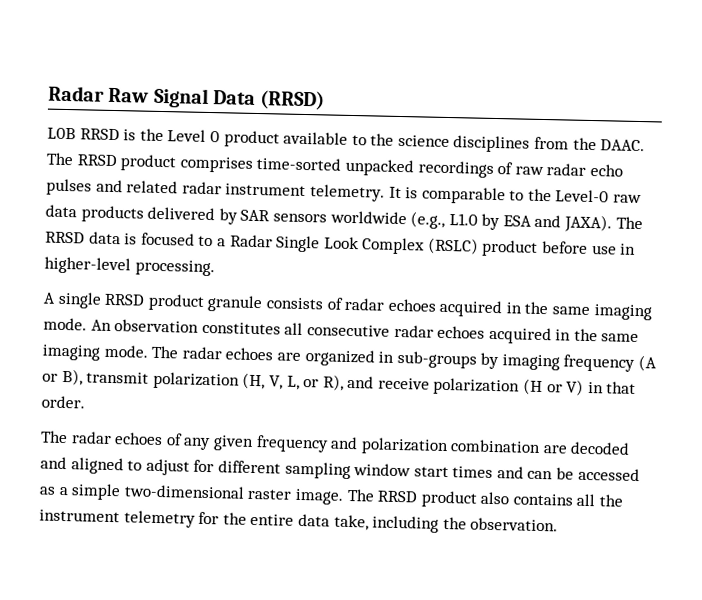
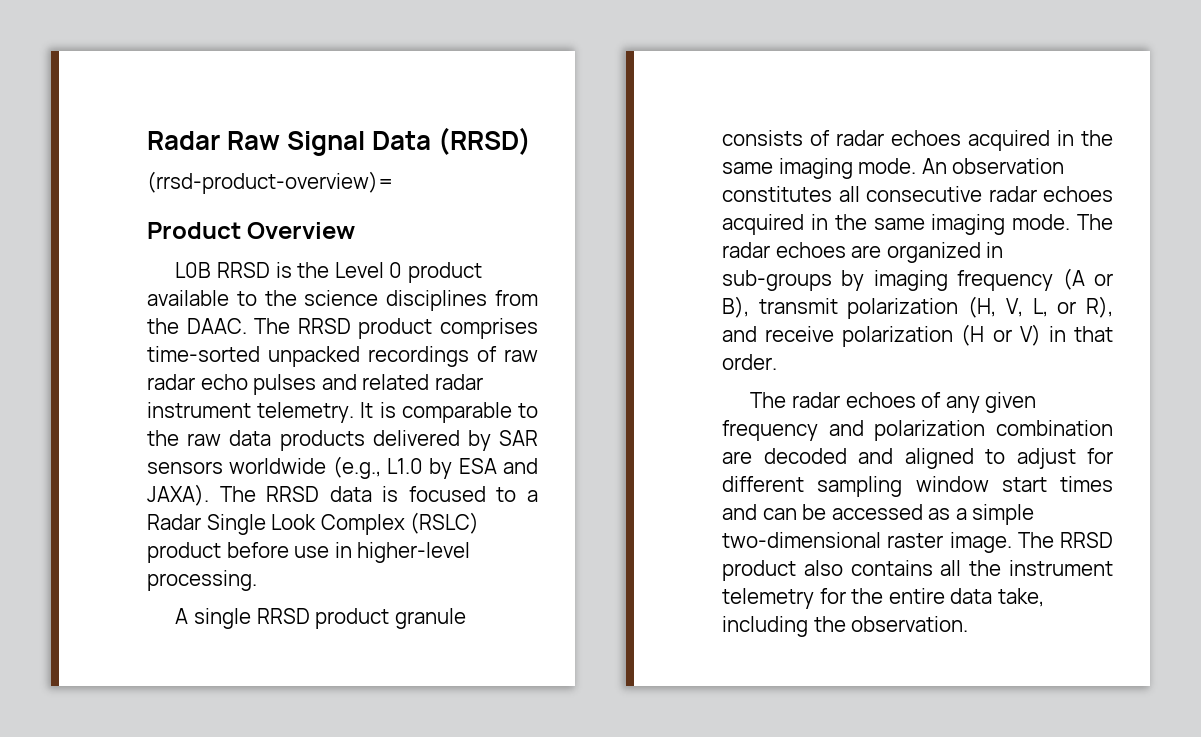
+ (rrsd-product-overview)=
+ Product Overview
- It is comparable to the Level-0 raw data products delivered by SAR sensors worldwide (e.g., L1.0 by ESA and JAXA).
+ It is comparable to the raw data products delivered by SAR sensors worldwide (e.g., L1.0 by ESA and JAXA).

